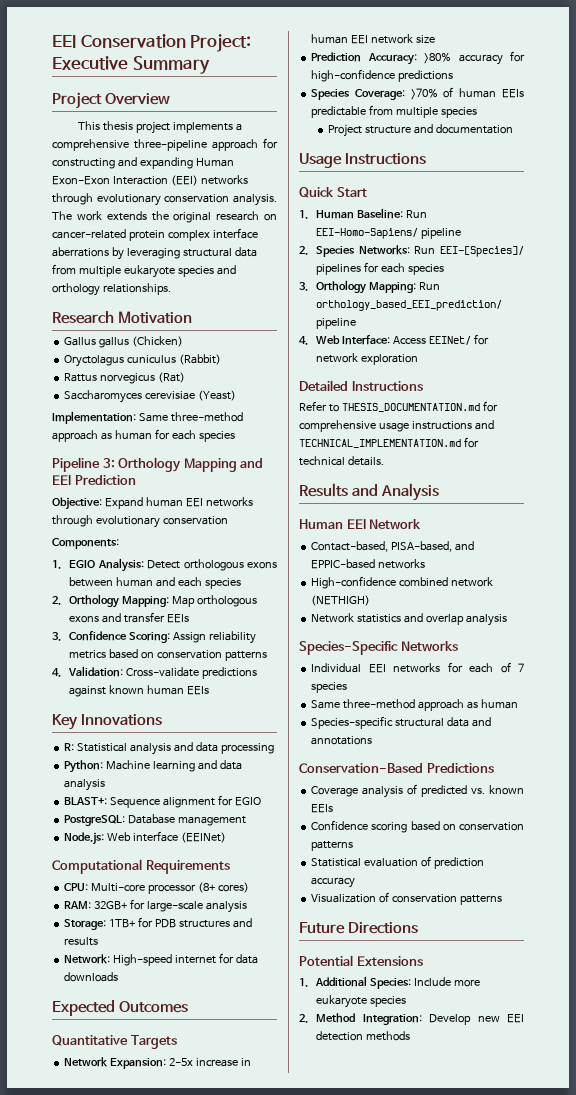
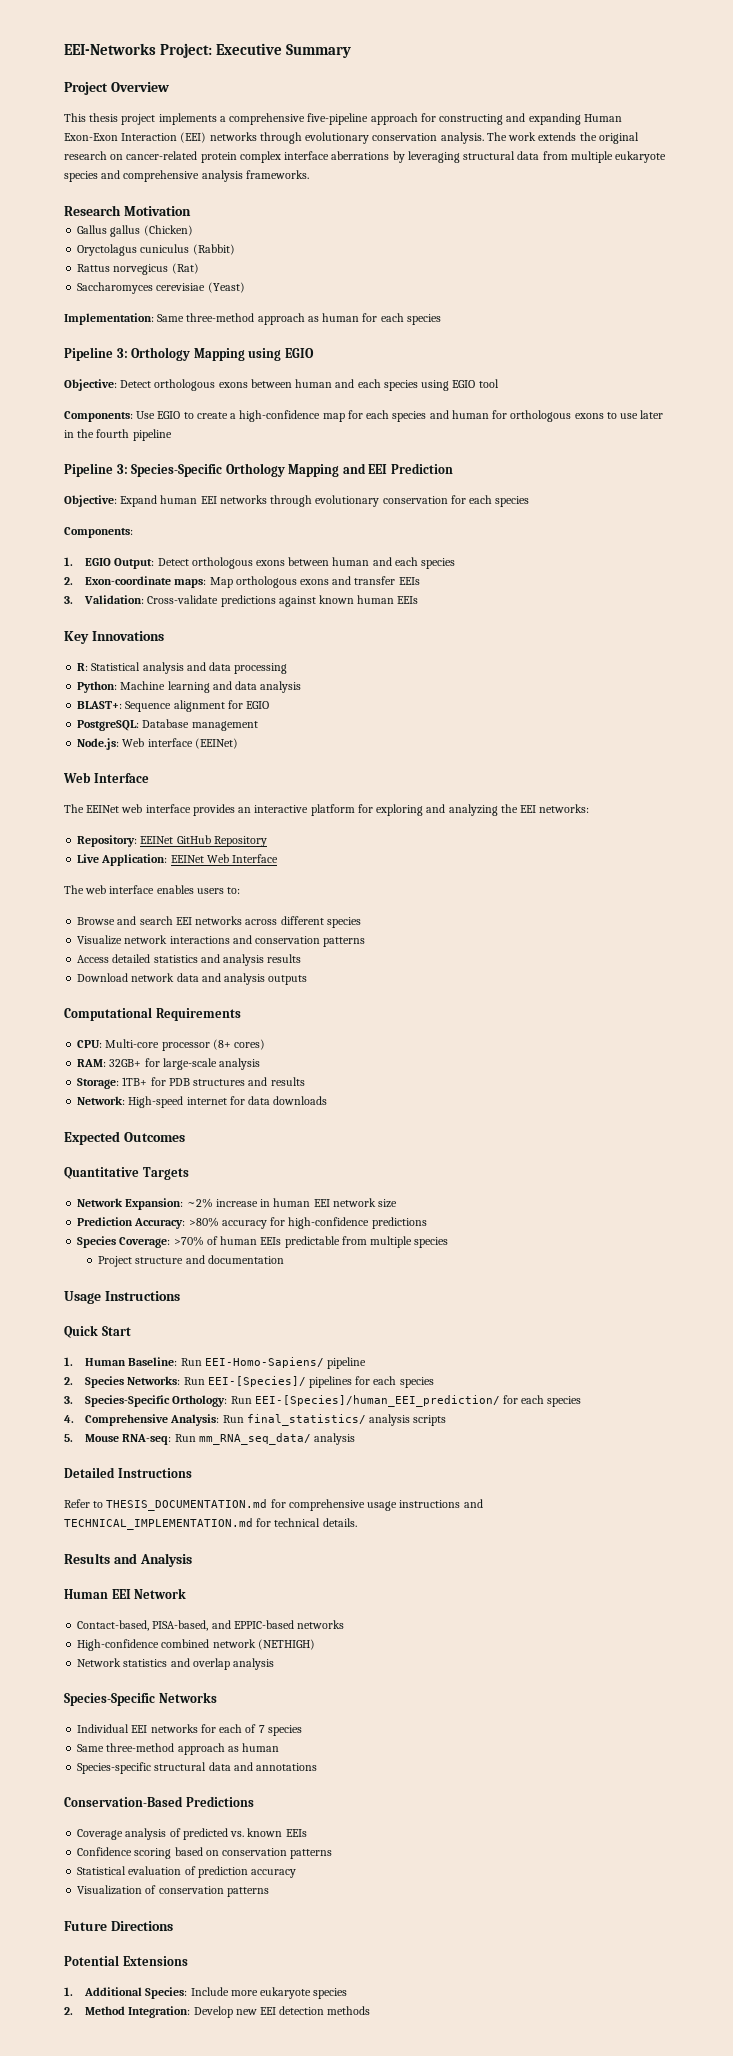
- EEI Conservation Project: Executive Summary
+ EEI-Networks Project: Executive Summary
- This thesis project implements a comprehensive three-pipeline approach for constructing and expanding Human Exon-Exon Interaction (EEI) networks through evolutionary conservation analysis.
+ This thesis project implements a comprehensive five-pipeline approach for constructing and expanding Human Exon-Exon Interaction (EEI) networks through evolutionary conservation analysis.
- The work extends the original research on cancer-related protein complex interface aberrations by leveraging structural data from multiple eukaryote species and orthology relationships.
+ The work extends the original research on cancer-related protein complex interface aberrations by leveraging structural data from multiple eukaryote species and comprehensive analysis frameworks.
- Pipeline 3: Orthology Mapping and EEI Prediction
+ Pipeline 3: Orthology Mapping using EGIO
+ Objective: Detect orthologous exons between human and each species using EGIO tool
+ Components: Use EGIO to create a high-confidence map for each species and human for orthologous exons to use later in the fourth pipeline
+ Pipeline 3: Species-Specific Orthology Mapping and EEI Prediction
- Objective: Expand human EEI networks through evolutionary conservation
+ Objective: Expand human EEI networks through evolutionary conservation for each species
- 1. EGIO Analysis: Detect orthologous exons between human and each species
+ 1. EGIO Output: Detect orthologous exons between human and each species
- 2. Orthology Mapping: Map orthologous exons and transfer EEIs
+ 2. Exon-coordinate maps: Map orthologous exons and transfer EEIs
- 3. Confidence Scoring: Assign reliability metrics based on conservation patterns
- 4. Validation: Cross-validate predictions against known human EEIs
+ 3. Validation: Cross-validate predictions against known human EEIs
  Node.js: Web interface (EEINet)
+ Web Interface
+ The EEINet web interface provides an interactive platform for exploring and analyzing the EEI networks:
+ Repository: EEINet GitHub Repository
+ Live Application: EEINet Web Interface
+ The web interface enables users to:
+ Browse and search EEI networks across different species
+ Visualize network interactions and conservation patterns
+ Access detailed statistics and analysis results
+ Download network data and analysis outputs
- Network Expansion: 2-5x increase in human EEI network size
+ Network Expansion: ~2% increase in human EEI network size
- 3. Orthology Mapping: Run orthology_based_EEI_prediction/ pipeline
- 4. Web Interface: Access EEINet/ for network exploration
+ 3. Species-Specific Orthology: Run EEI-[Species]/human_EEI_prediction/ for each species
+ 4. Comprehensive Analysis: Run final_statistics/ analysis scripts
+ 5. Mouse RNA-seq: Run mm_RNA_seq_data/ analysis

